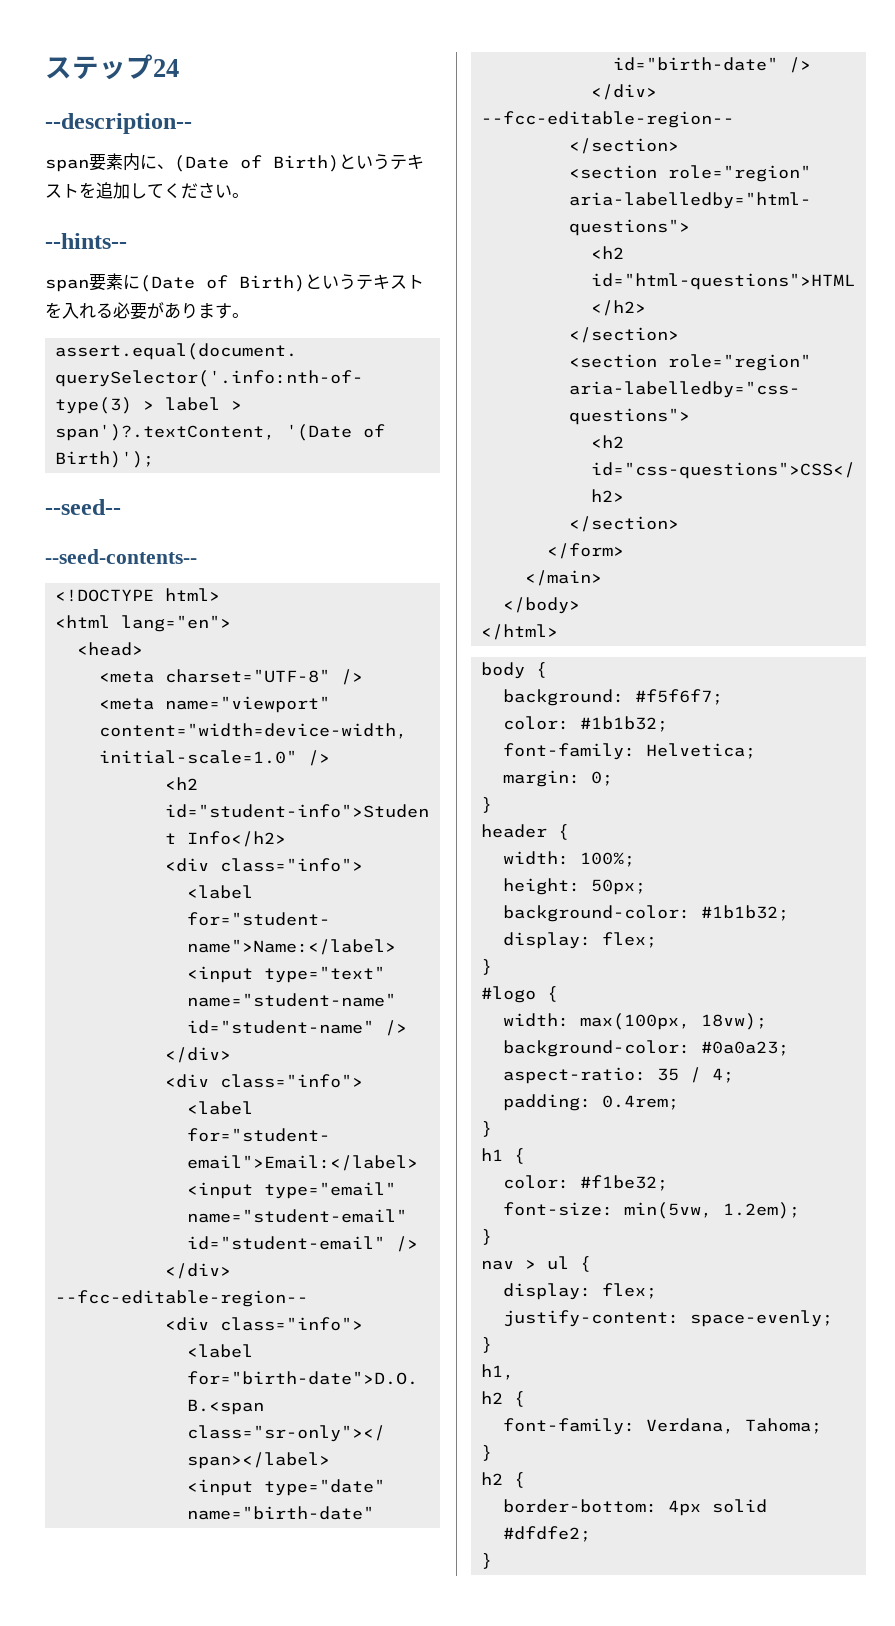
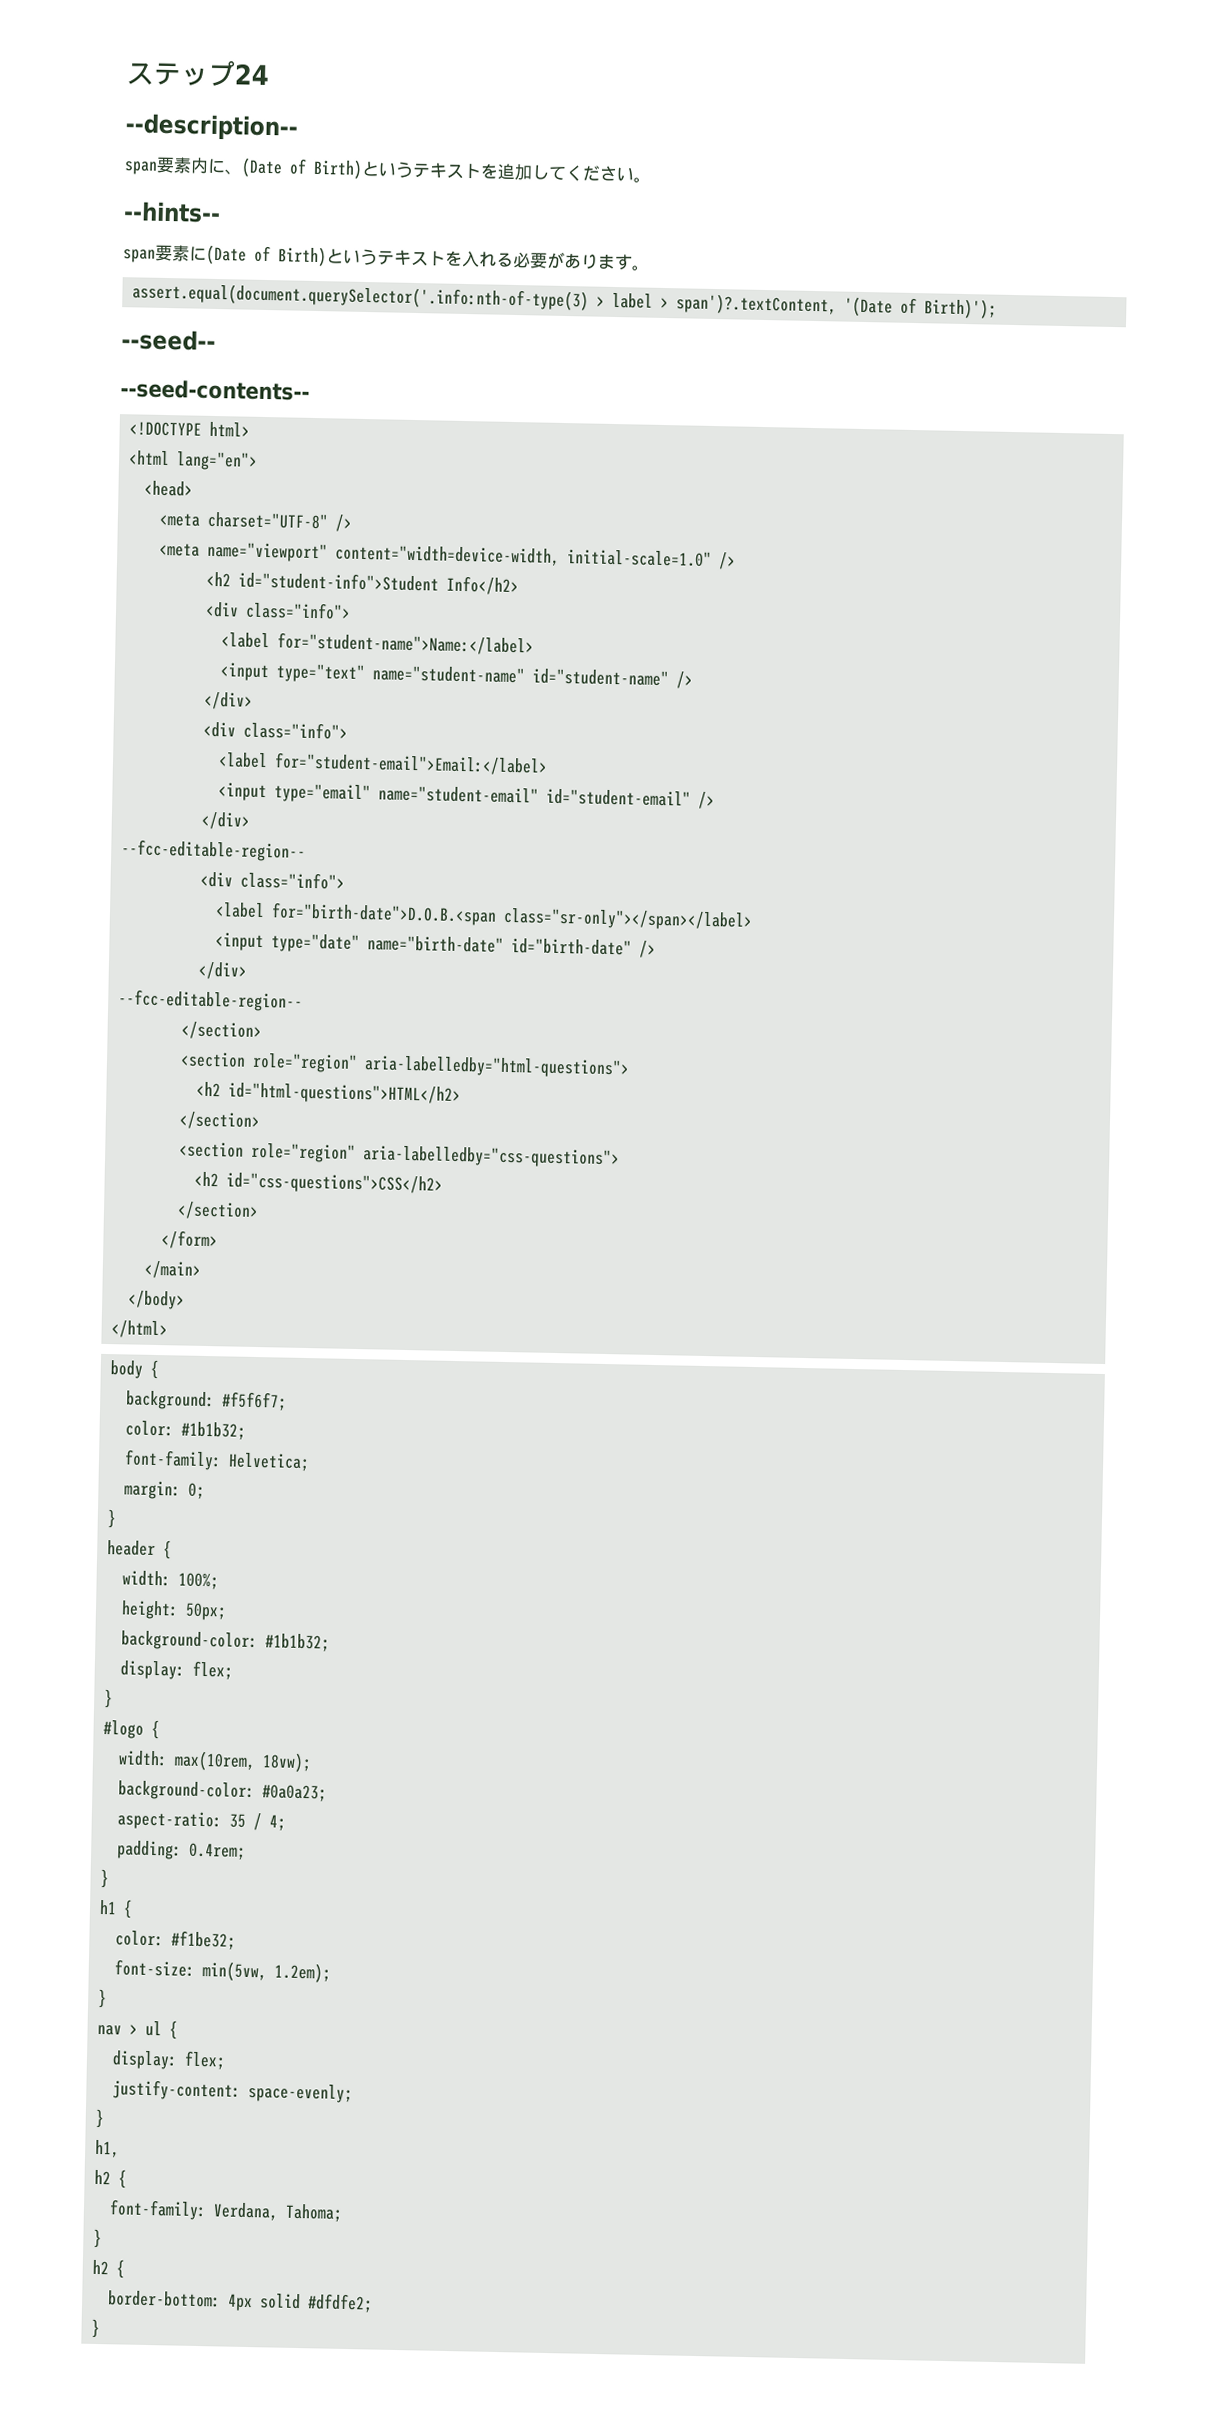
- width: max(100px, 18vw);
+ width: max(10rem, 18vw);

